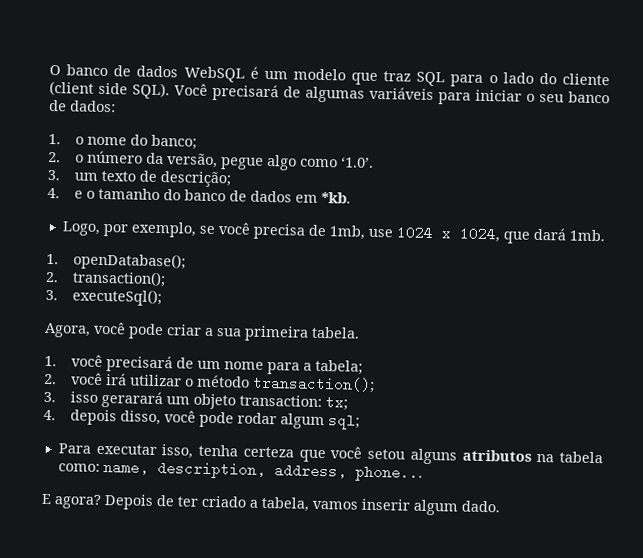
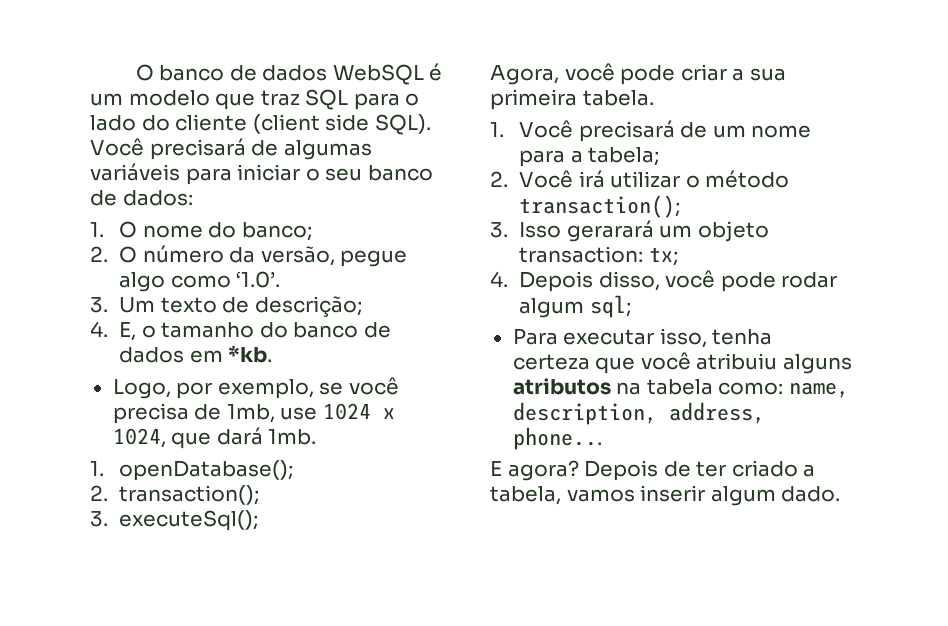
- 1. o nome do banco;
+ 1. O nome do banco;
- 2. o número da versão, pegue algo como ‘1.0’.
+ 2. O número da versão, pegue algo como ‘1.0’.
- 3. um texto de descrição;
+ 3. Um texto de descrição;
- 4. e o tamanho do banco de dados em *kb.
+ 4. E, o tamanho do banco de dados em *kb.
- 1. você precisará de um nome para a tabela;
+ 1. Você precisará de um nome para a tabela;
- 2. você irá utilizar o método transaction();
+ 2. Você irá utilizar o método transaction();
- 3. isso gerarará um objeto transaction: tx;
+ 3. Isso gerarará um objeto transaction: tx;
- 4. depois disso, você pode rodar algum sql;
+ 4. Depois disso, você pode rodar algum sql;
- Para executar isso, tenha certeza que você setou alguns atributos na tabela como: name, description, address, phone...
+ Para executar isso, tenha certeza que você atribuiu alguns atributos na tabela como: name, description, address, phone...

